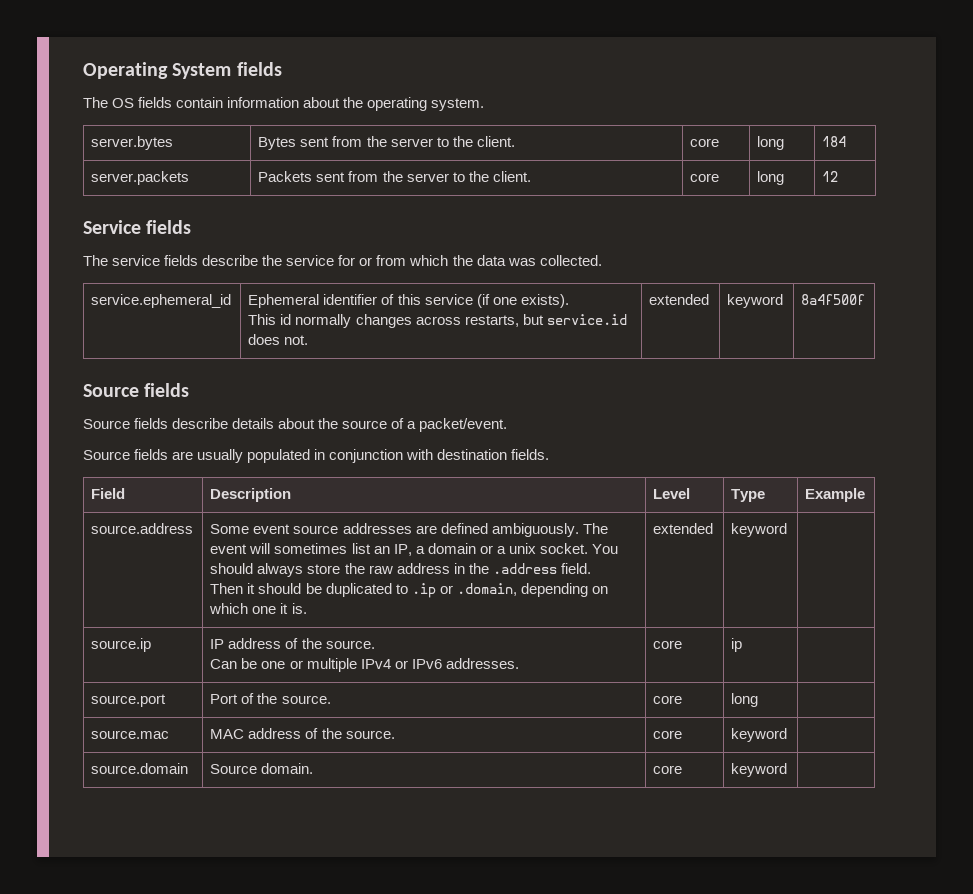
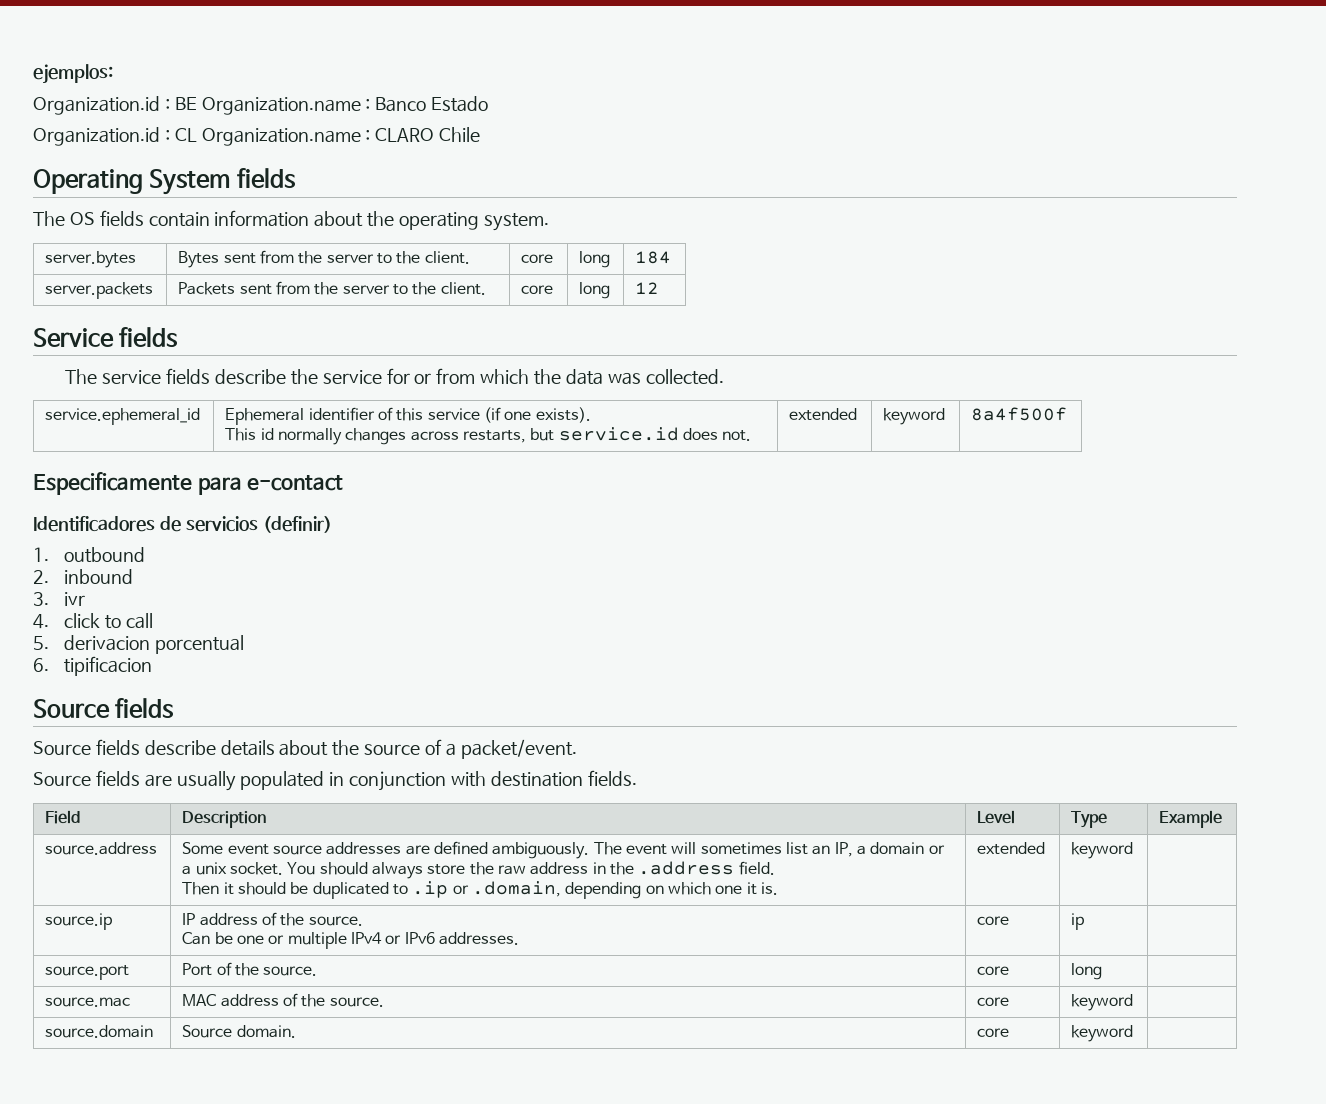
+ ejemplos:
+ Organization.id : BE Organization.name : Banco Estado
+ Organization.id : CL Organization.name : CLARO Chile
+ Especificamente para e-contact
+ Identificadores de servicios (definir)
+ 1. outbound
+ 2. inbound
+ 3. ivr
+ 4. click to call
+ 5. derivacion porcentual
+ 6. tipificacion

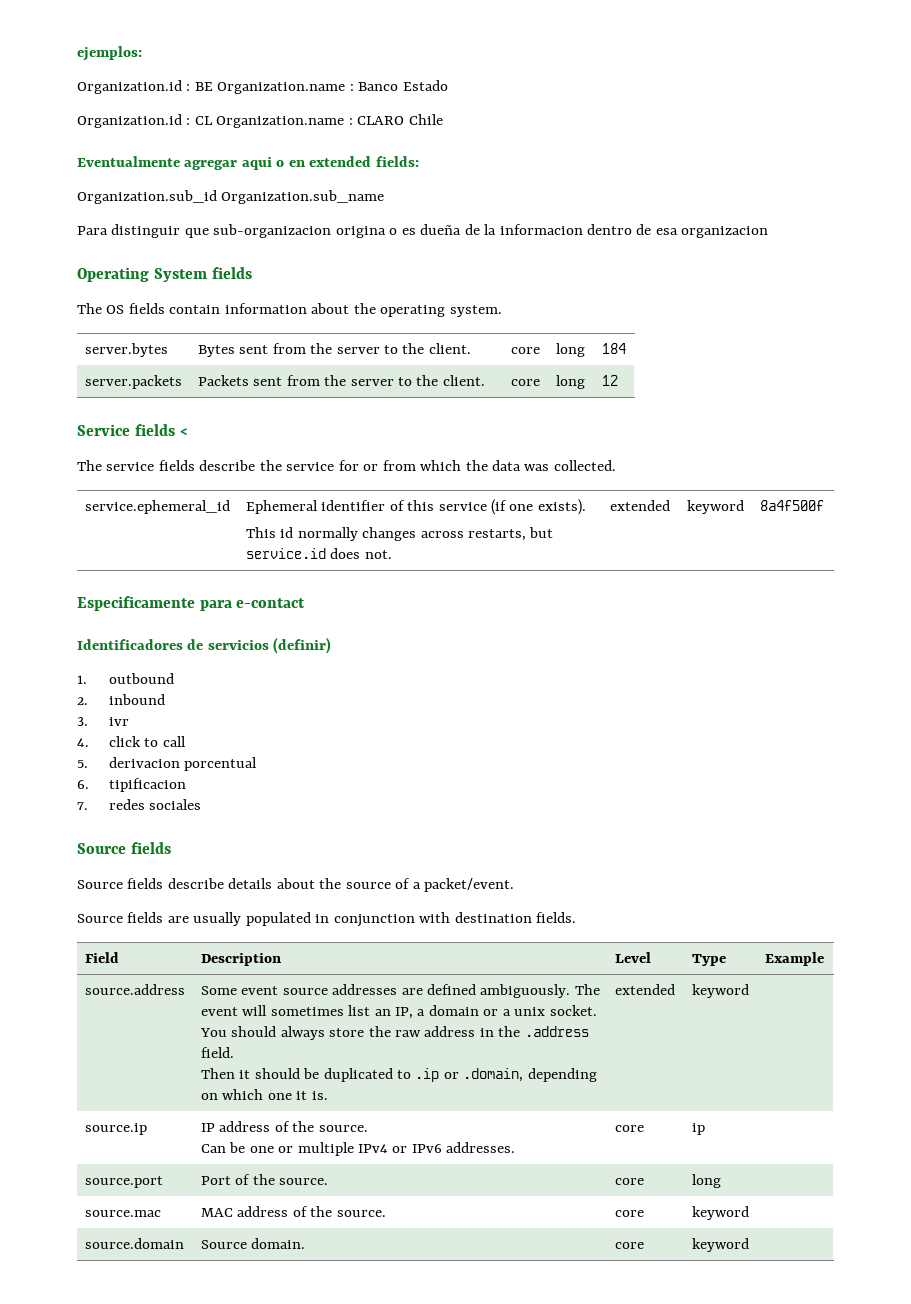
+ Eventualmente agregar aqui o en extended fields:
+ Organization.sub_id Organization.sub_name
+ Para distinguir que sub-organizacion origina o es dueña de la informacion dentro de esa organizacion
- Service fields
+ Service fields <
+ 7. redes sociales

